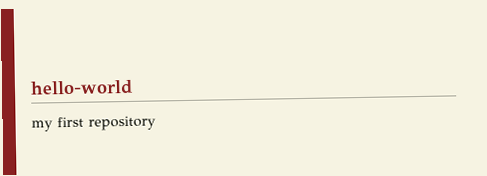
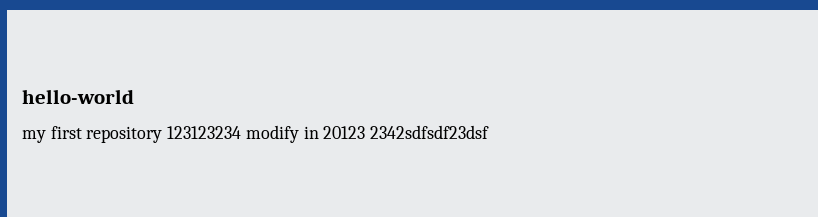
- my first repository
+ my first repository 123123234 modify in 20123 2342sdfsdf23dsf

